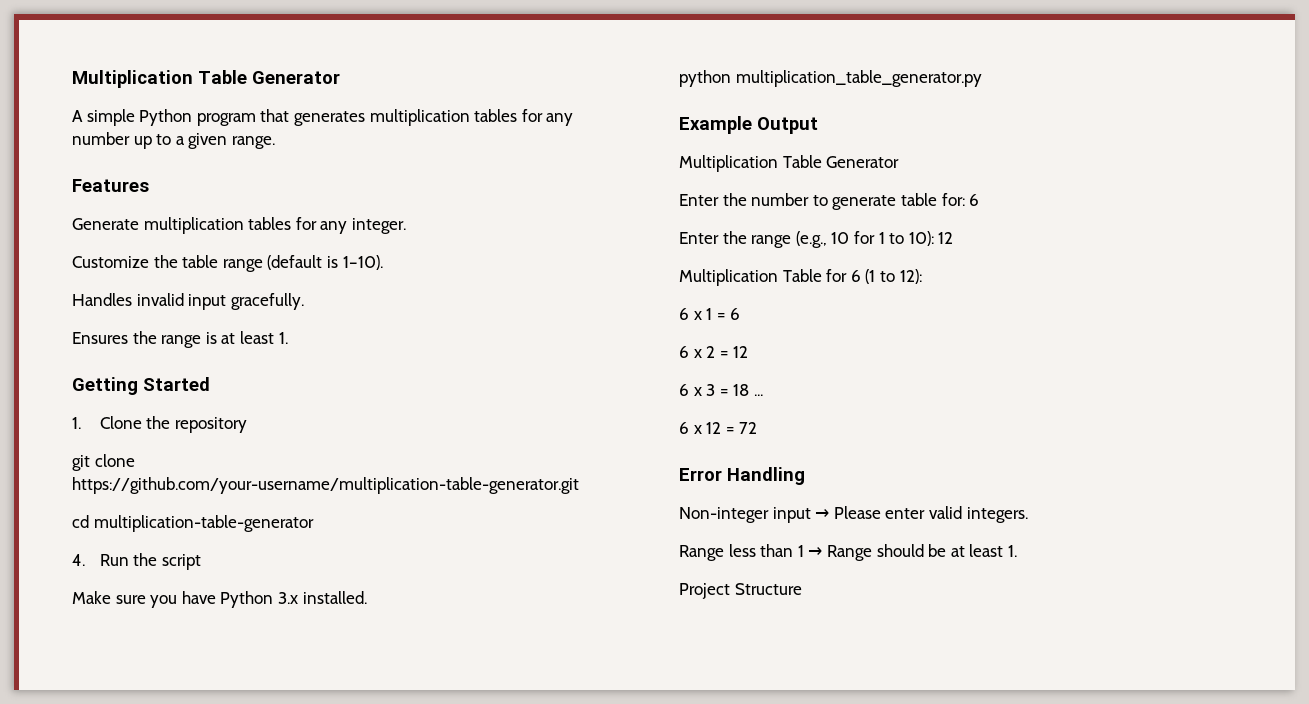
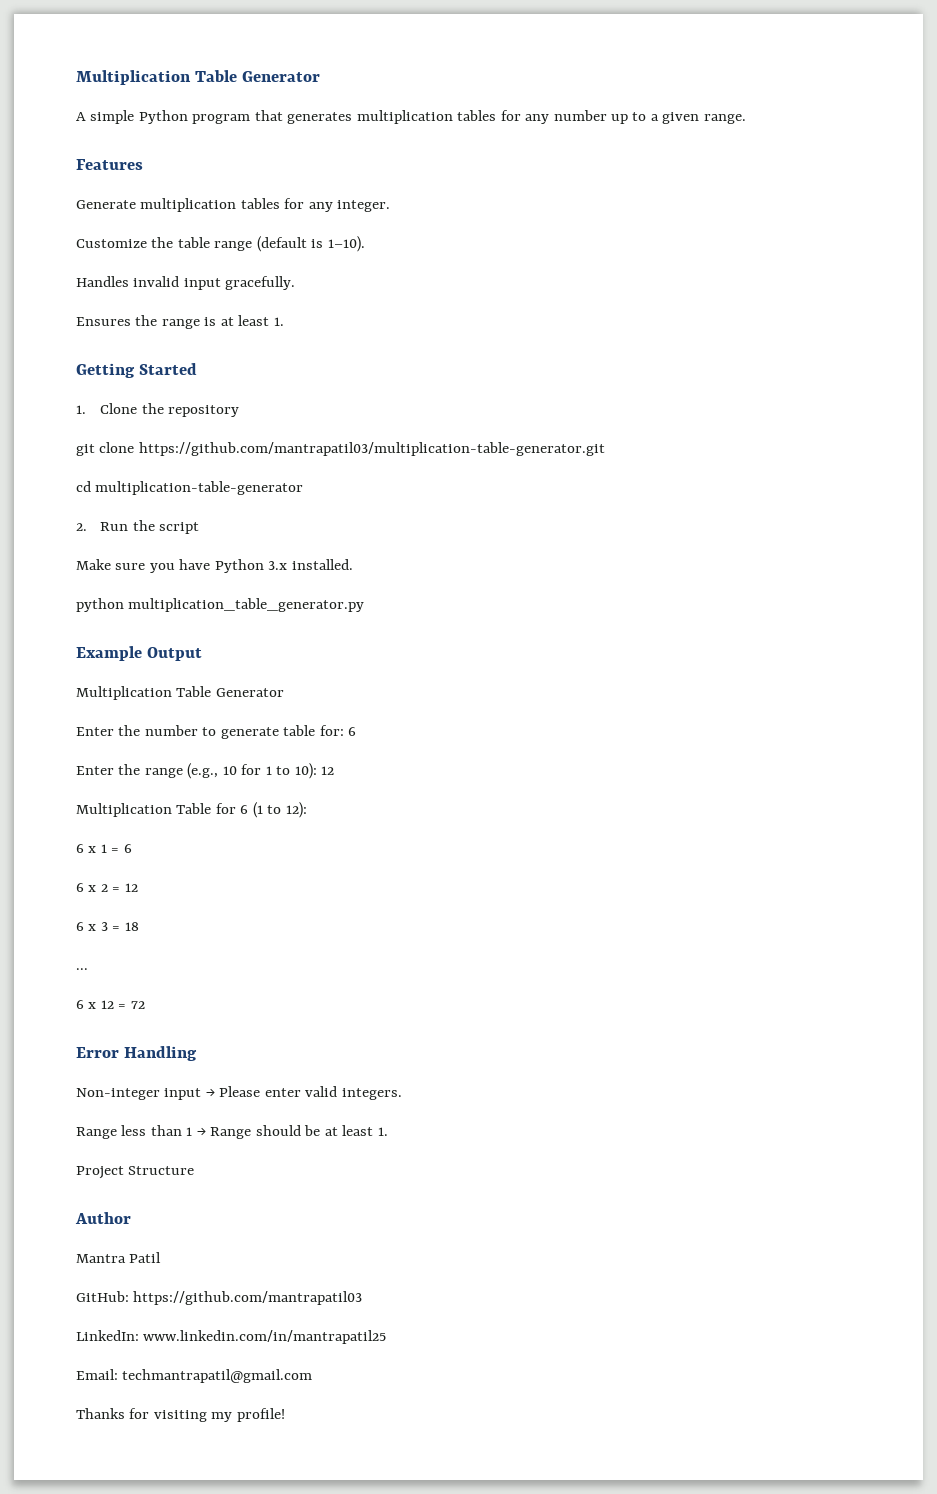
- git clone https://github.com/your-username/multiplication-table-generator.git
+ git clone https://github.com/mantrapatil03/multiplication-table-generator.git
- 4. Run the script
+ 2. Run the script
- 6 x 3 = 18 ...
+ 6 x 3 = 18
+ ...
+ Author
+ Mantra Patil
+ GitHub: https://github.com/mantrapatil03
+ LinkedIn: www.linkedin.com/in/mantrapatil25
+ Email: techmantrapatil@gmail.com
+ Thanks for visiting my profile!

